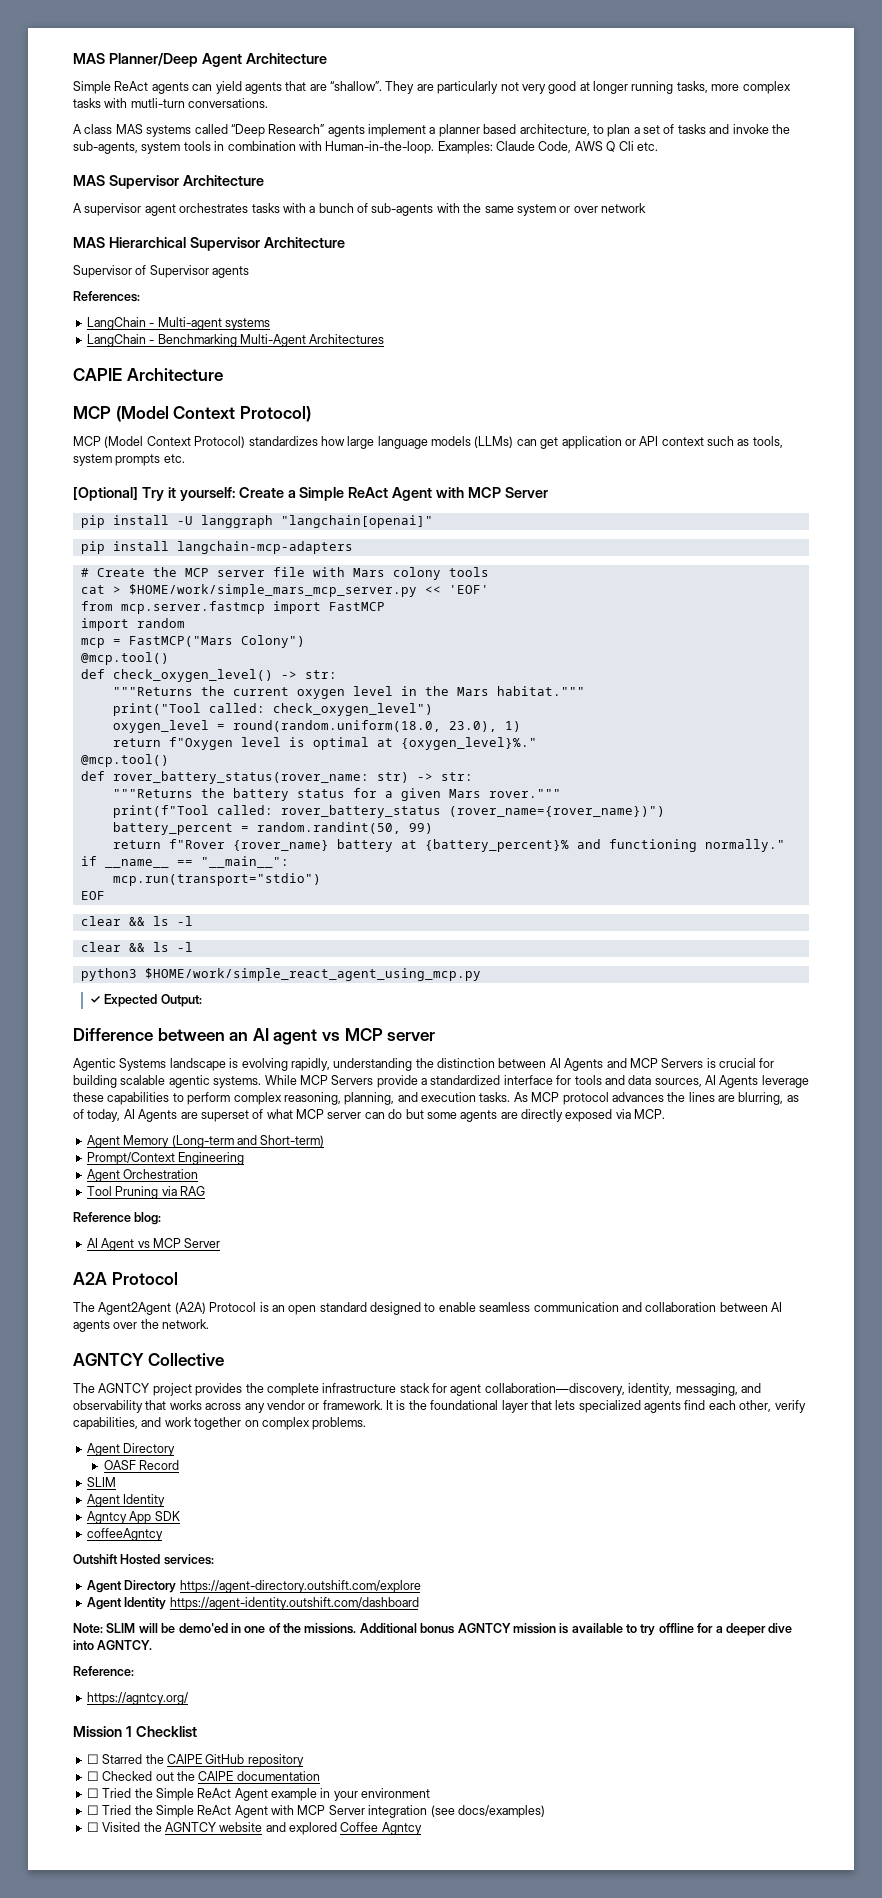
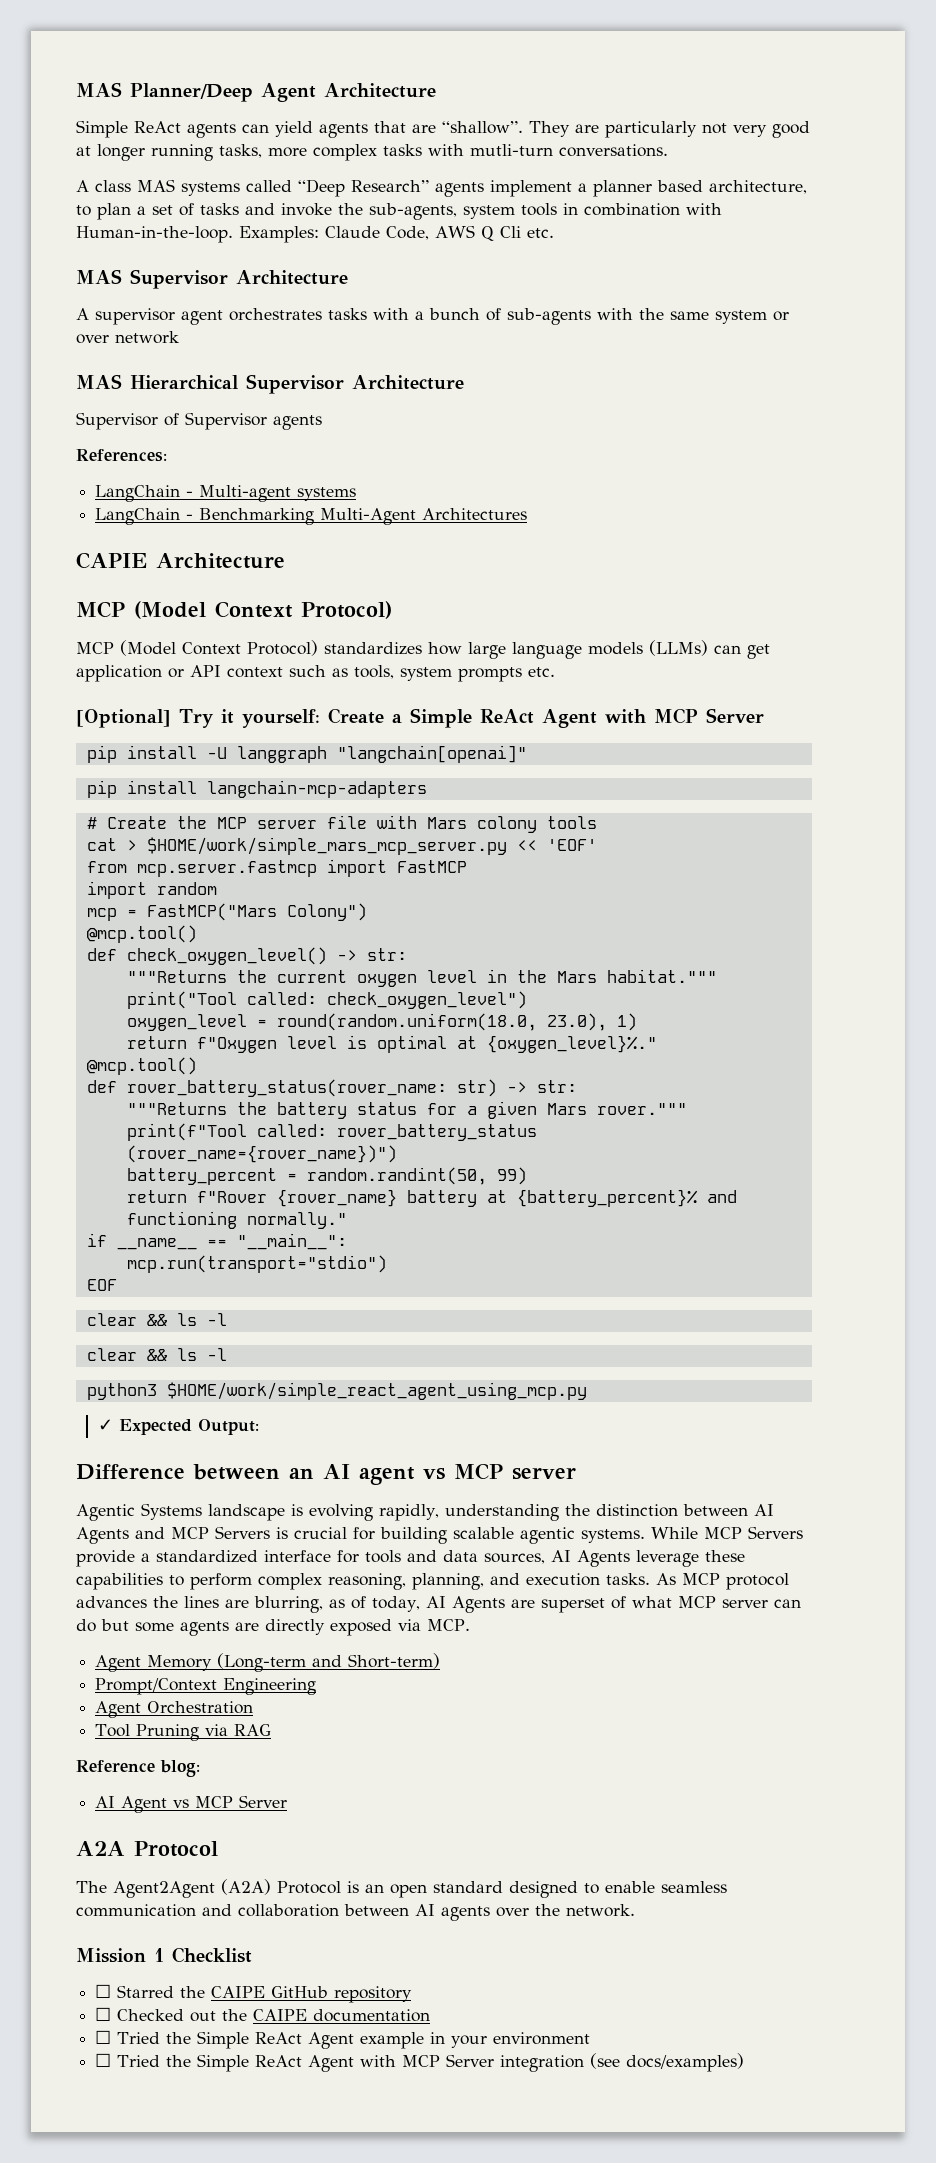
- AGNTCY Collective
- The AGNTCY project provides the complete infrastructure stack for agent collaboration—discovery, identity, messaging, and observability that works across any vendor or framework. It is the foundational layer that lets specialized agents find each other, verify capabilities, and work together on complex problems.
- Agent Directory
- OASF Record
- SLIM
- Agent Identity
- Agntcy App SDK
- coffeeAgntcy
- Outshift Hosted services:
- Agent Directory https://agent-directory.outshift.com/explore
- Agent Identity https://agent-identity.outshift.com/dashboard
- Note: SLIM will be demo'ed in one of the missions. Additional bonus AGNTCY mission is available to try offline for a deeper dive into AGNTCY.
- Reference:
- https://agntcy.org/
- ☐ Visited the AGNTCY website and explored Coffee Agntcy

